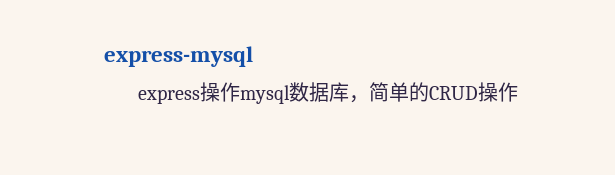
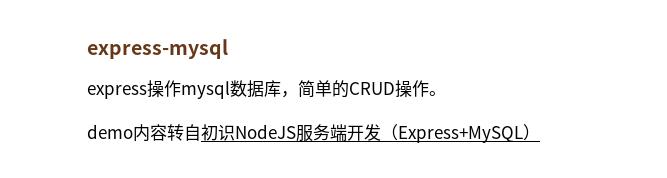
- express操作mysql数据库，简单的CRUD操作
+ express操作mysql数据库，简单的CRUD操作。
+ demo内容转自初识NodeJS服务端开发（Express+MySQL）

